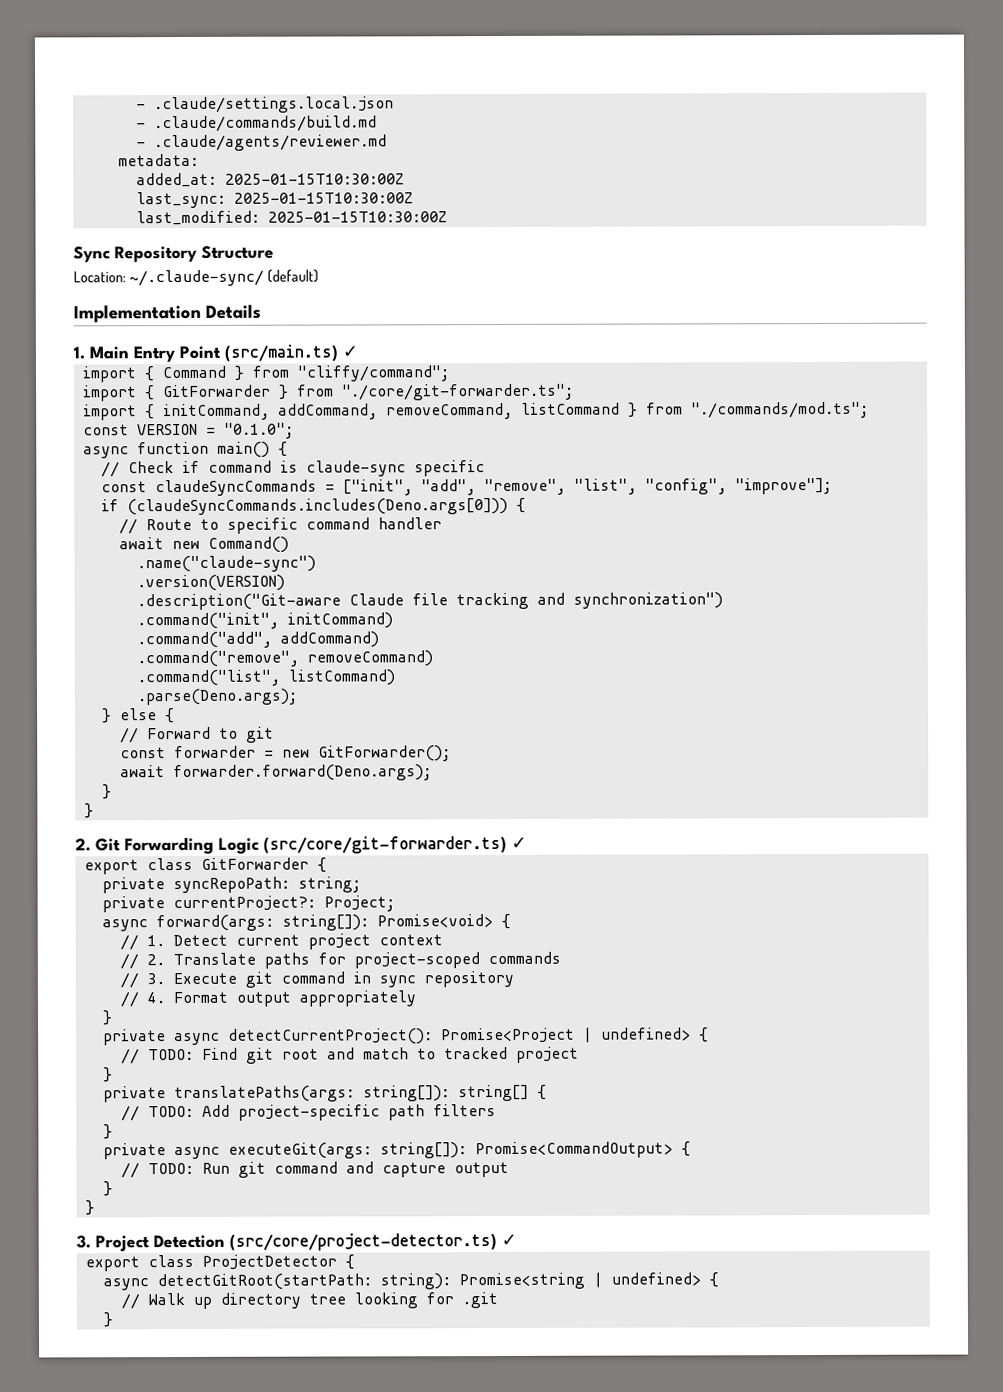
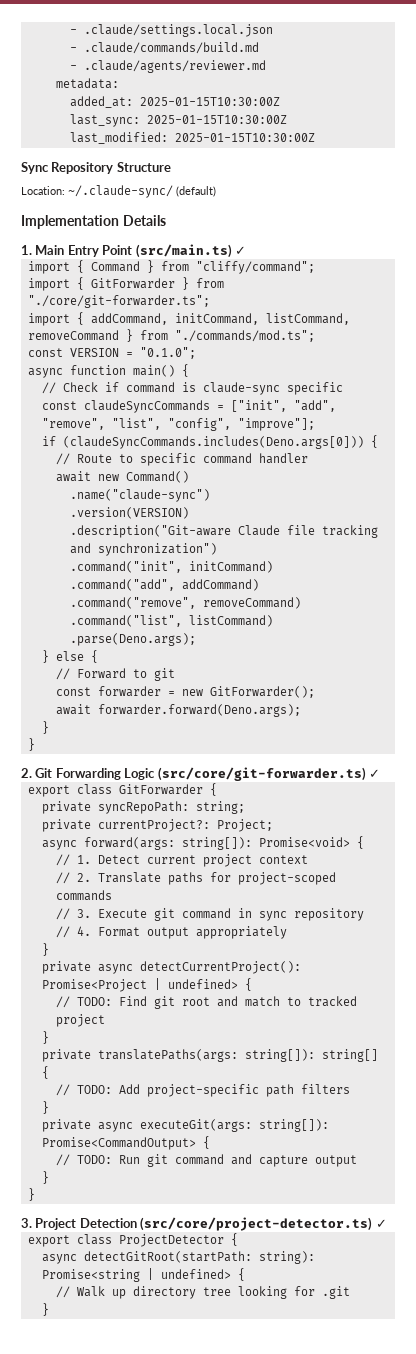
- import { initCommand, addCommand, removeCommand, listCommand } from "./commands/mod.ts";
+ import { addCommand, initCommand, listCommand, removeCommand } from "./commands/mod.ts";

